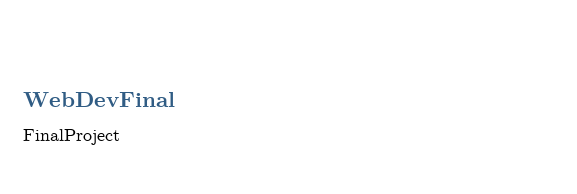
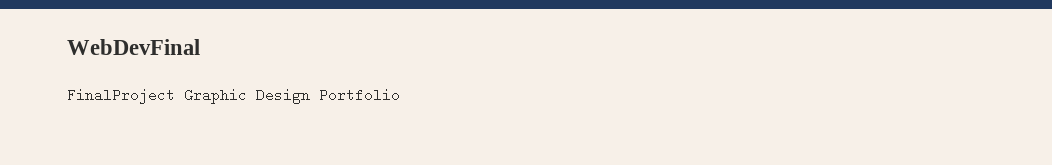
- FinalProject
+ FinalProject Graphic Design Portfolio

